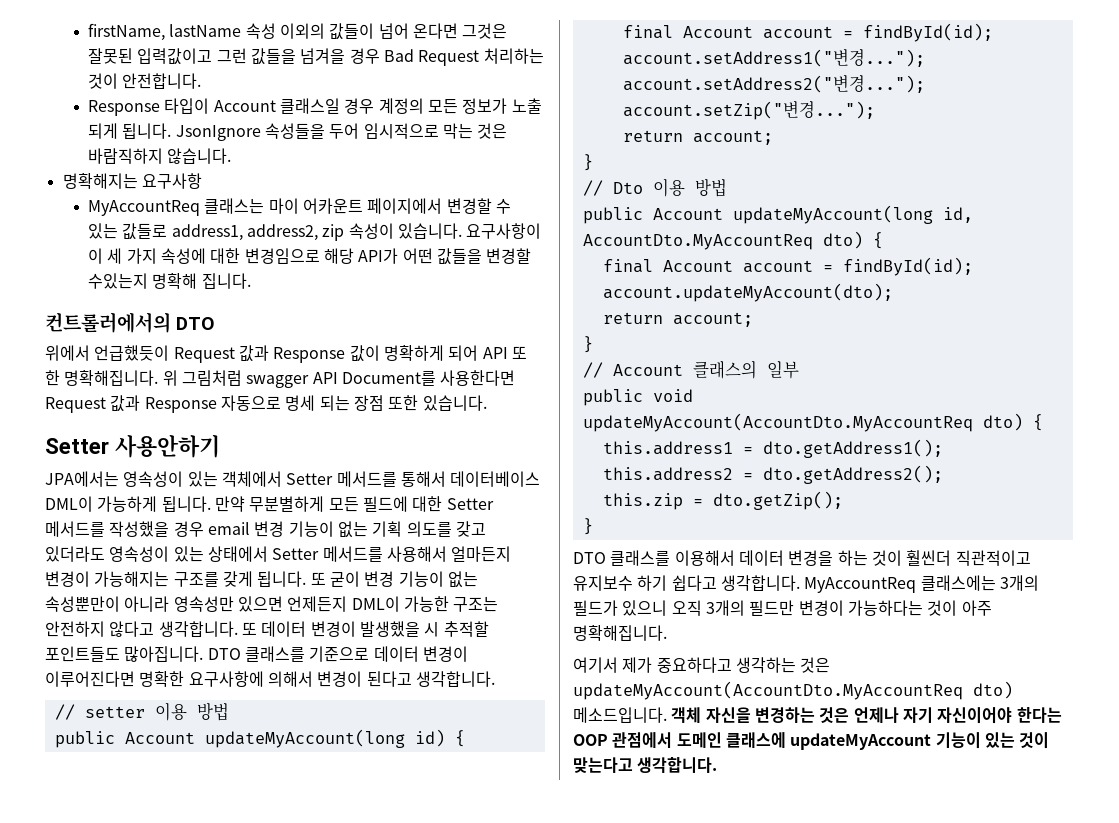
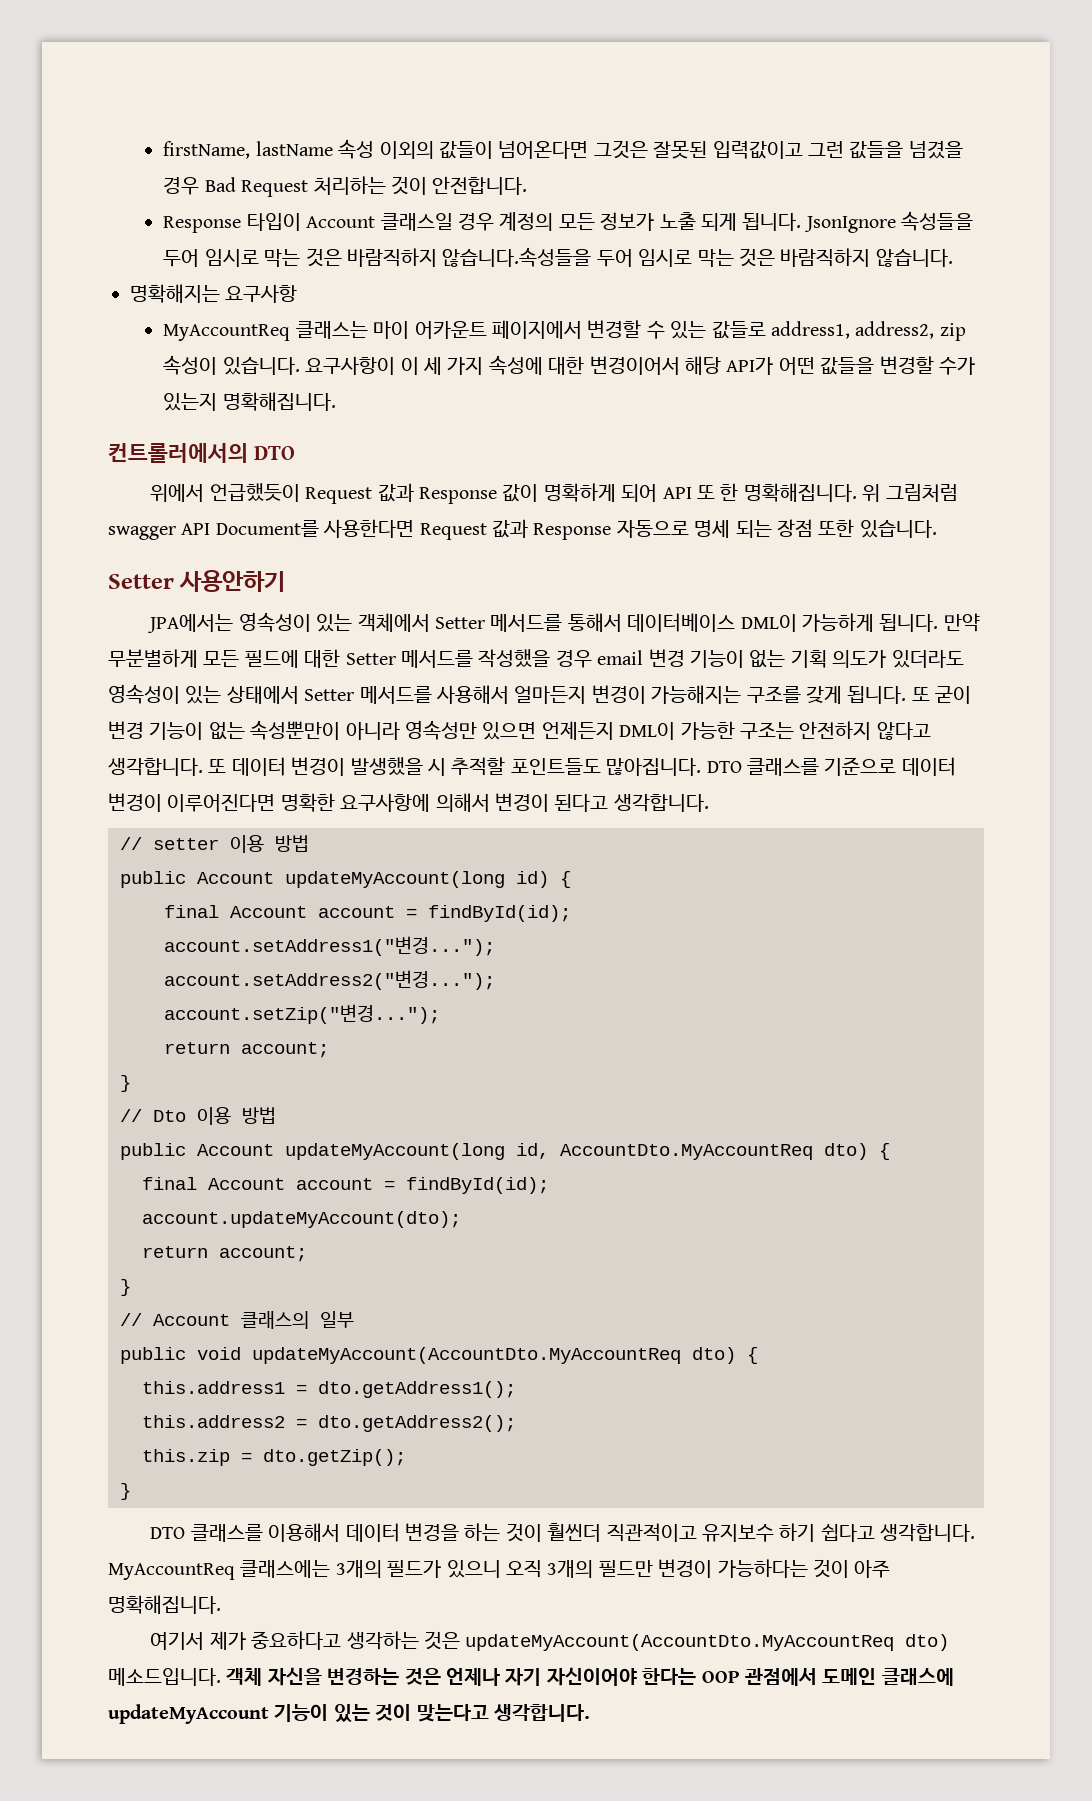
- firstName, lastName 속성 이외의 값들이 넘어 온다면 그것은 잘못된 입력값이고 그런 값들을 넘겨을 경우 Bad Request 처리하는 것이 안전합니다.
+ firstName, lastName 속성 이외의 값들이 넘어온다면 그것은 잘못된 입력값이고 그런 값들을 넘겼을 경우 Bad Request 처리하는 것이 안전합니다.
- JsonIgnore 속성들을 두어 임시적으로 막는 것은 바람직하지 않습니다.
+ JsonIgnore 속성들을 두어 임시로 막는 것은 바람직하지 않습니다.속성들을 두어 임시로 막는 것은 바람직하지 않습니다.
- 요구사항이 이 세 가지 속성에 대한 변경임으로 해당 API가 어떤 값들을 변경할 수있는지 명확해 집니다.
+ 요구사항이 이 세 가지 속성에 대한 변경이어서 해당 API가 어떤 값들을 변경할 수가 있는지 명확해집니다.
- 만약 무분별하게 모든 필드에 대한 Setter 메서드를 작성했을 경우 email 변경 기능이 없는 기획 의도를 갖고 있더라도 영속성이 있는 상태에서 Setter 메서드를 사용해서 얼마든지 변경이 가능해지는 구조를 갖게 됩니다.
+ 만약 무분별하게 모든 필드에 대한 Setter 메서드를 작성했을 경우 email 변경 기능이 없는 기획 의도가 있더라도 영속성이 있는 상태에서 Setter 메서드를 사용해서 얼마든지 변경이 가능해지는 구조를 갖게 됩니다.

